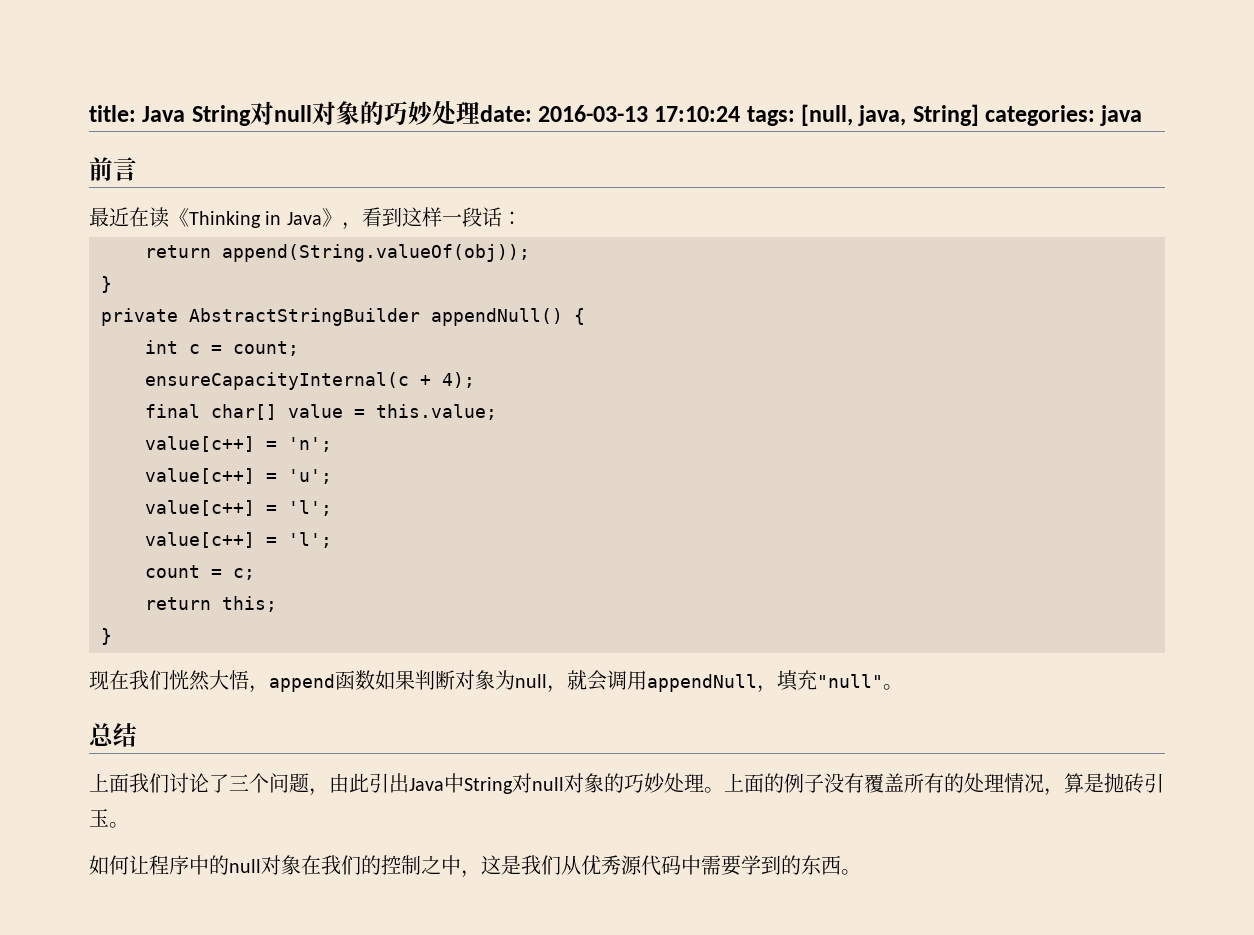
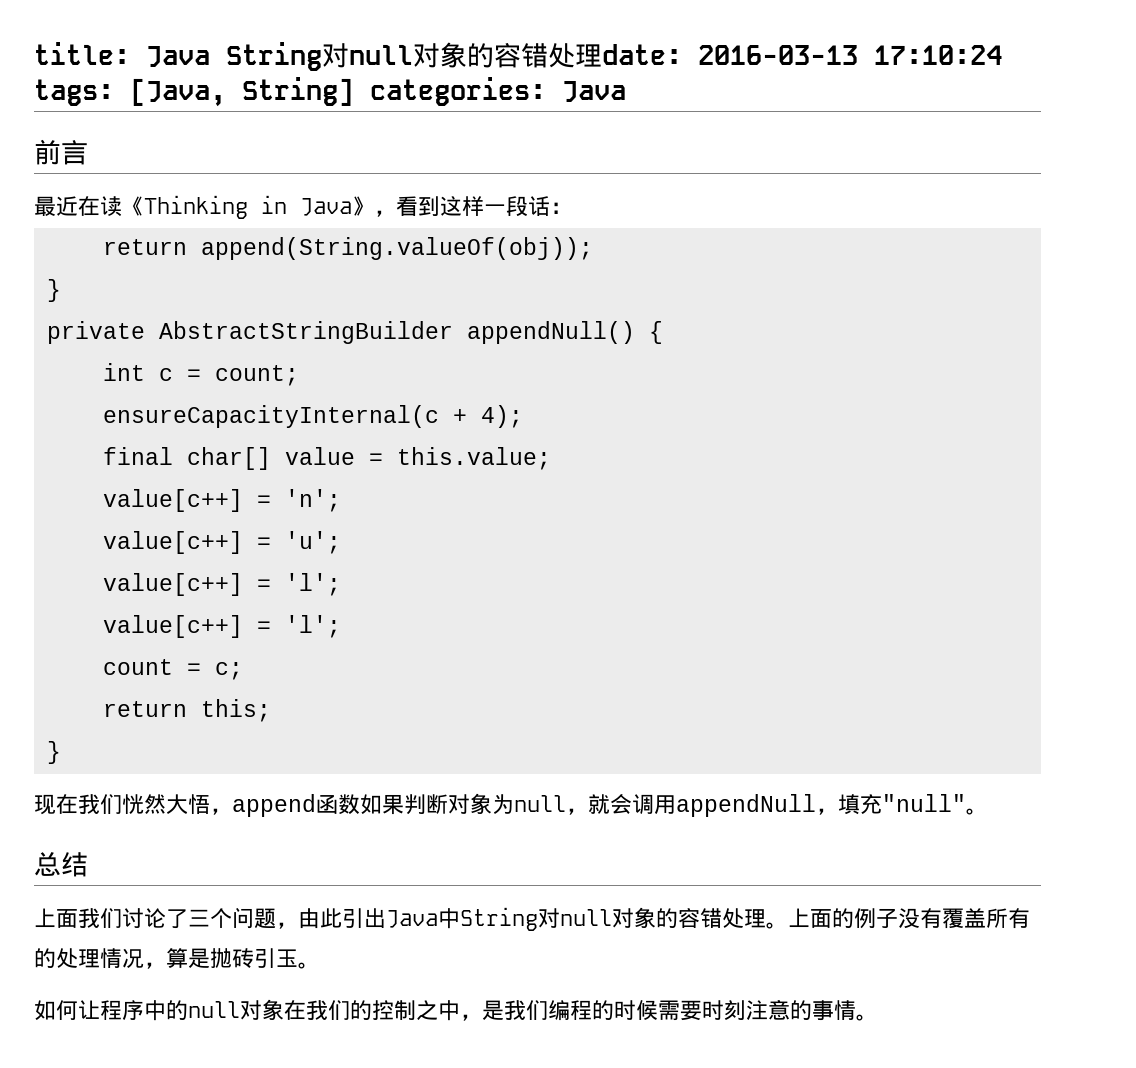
- title: Java String对null对象的巧妙处理date: 2016-03-13 17:10:24 tags: [null, java, String] categories: java
+ title: Java String对null对象的容错处理date: 2016-03-13 17:10:24 tags: [Java, String] categories: Java
- 上面我们讨论了三个问题，由此引出Java中String对null对象的巧妙处理。
+ 上面我们讨论了三个问题，由此引出Java中String对null对象的容错处理。
- 如何让程序中的null对象在我们的控制之中，这是我们从优秀源代码中需要学到的东西。
+ 如何让程序中的null对象在我们的控制之中，是我们编程的时候需要时刻注意的事情。

